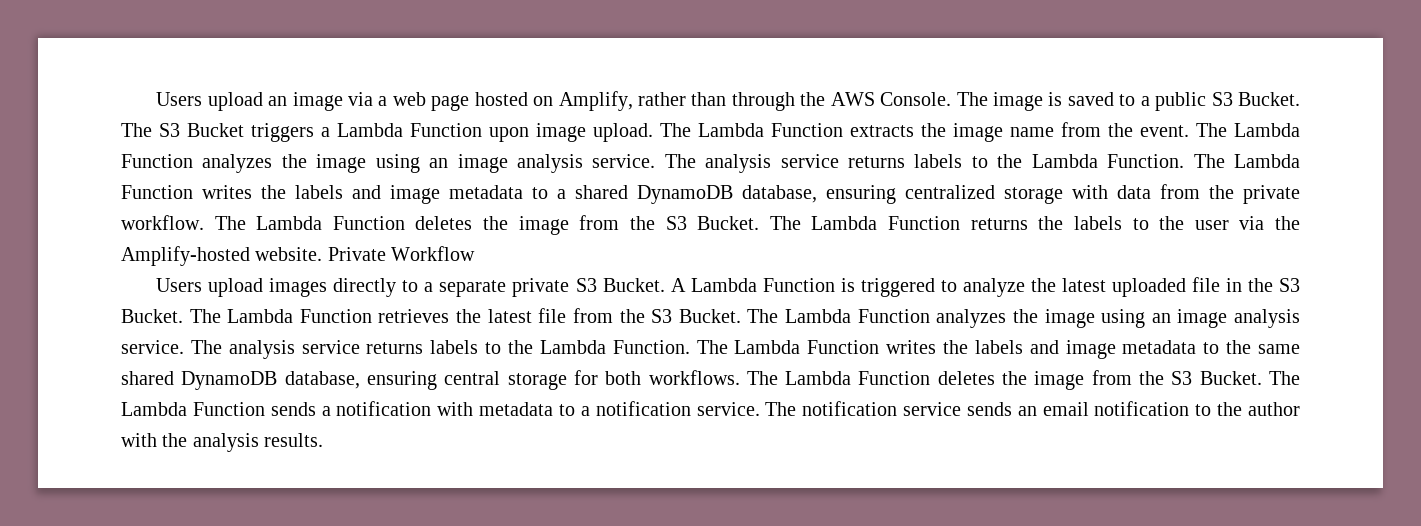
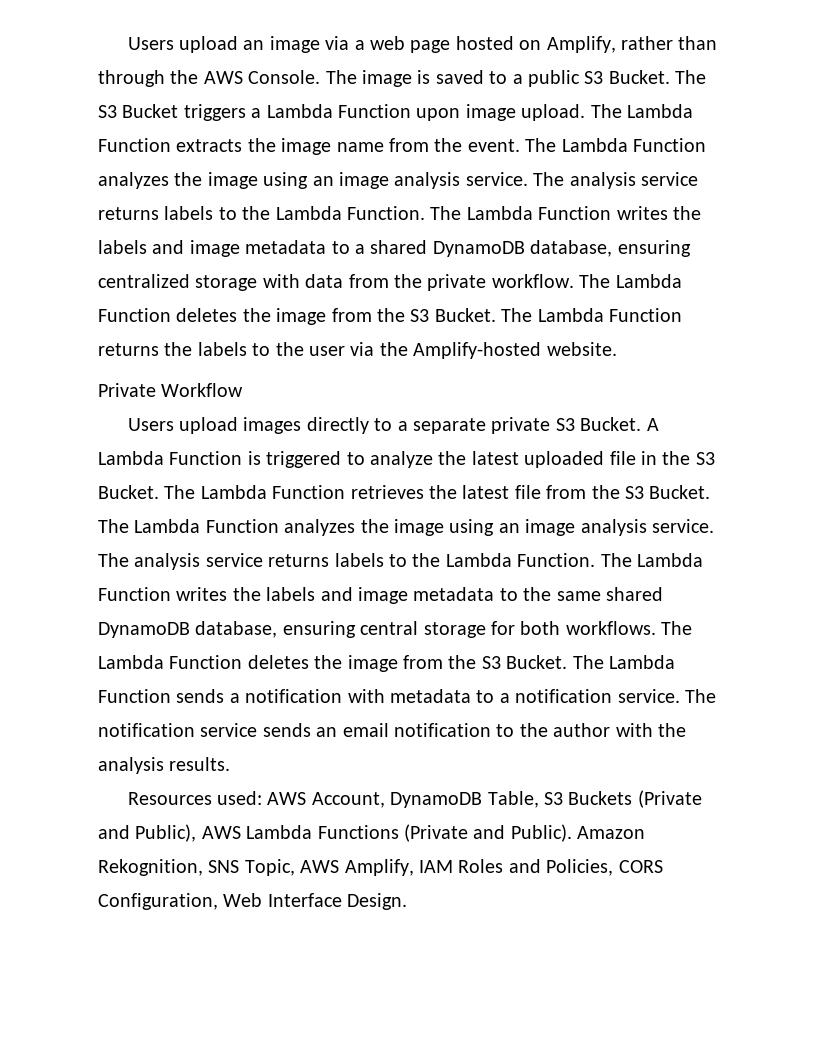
- The Lambda Function returns the labels to the user via the Amplify-hosted website. Private Workflow
+ The Lambda Function returns the labels to the user via the Amplify-hosted website.
+ Private Workflow
+ Resources used: AWS Account, DynamoDB Table, S3 Buckets (Private and Public), AWS Lambda Functions (Private and Public). Amazon Rekognition, SNS Topic, AWS Amplify, IAM Roles and Policies, CORS Configuration, Web Interface Design.

